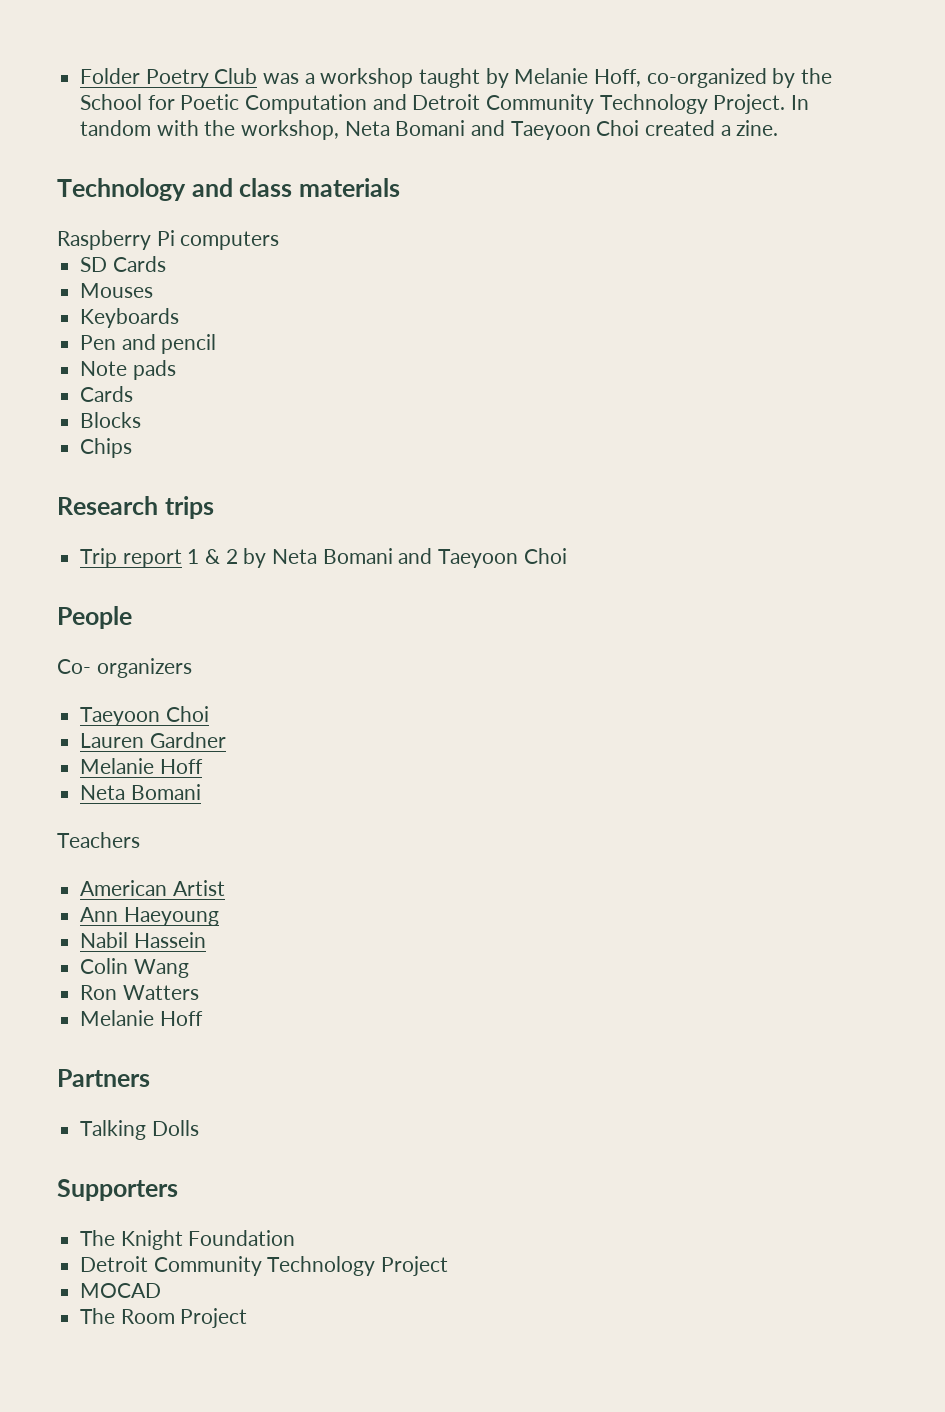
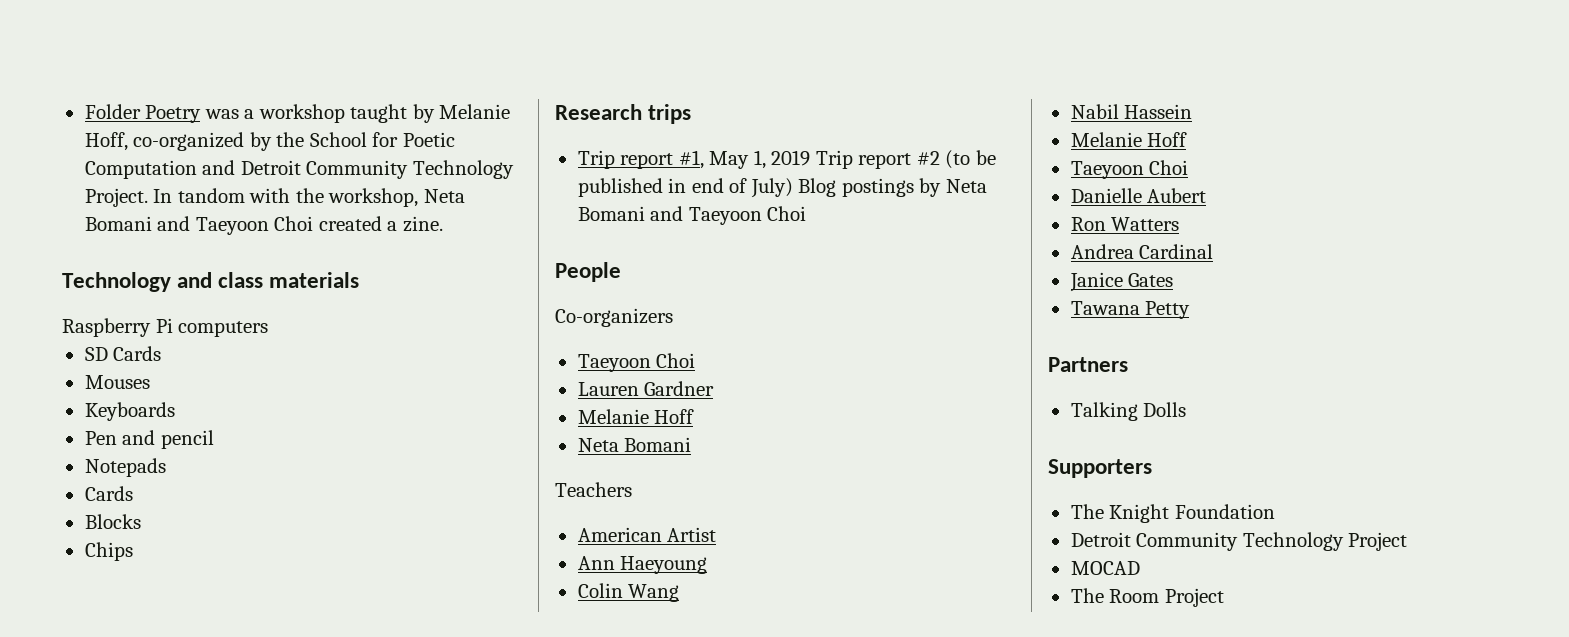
- Folder Poetry Club was a workshop taught by Melanie Hoff, co-organized by the School for Poetic Computation and Detroit Community Technology Project.
+ Folder Poetry was a workshop taught by Melanie Hoff, co-organized by the School for Poetic Computation and Detroit Community Technology Project.
- Note pads
+ Notepads
- Trip report 1 & 2 by Neta Bomani and Taeyoon Choi
+ Trip report #1, May 1, 2019 Trip report #2 (to be published in end of July) Blog postings by Neta Bomani and Taeyoon Choi
- Co- organizers
+ Co-organizers
+ Colin Wang
  Nabil Hassein
- Colin Wang
+ Melanie Hoff
+ Taeyoon Choi
+ Danielle Aubert
  Ron Watters
- Melanie Hoff
+ Andrea Cardinal
+ Janice Gates
+ Tawana Petty

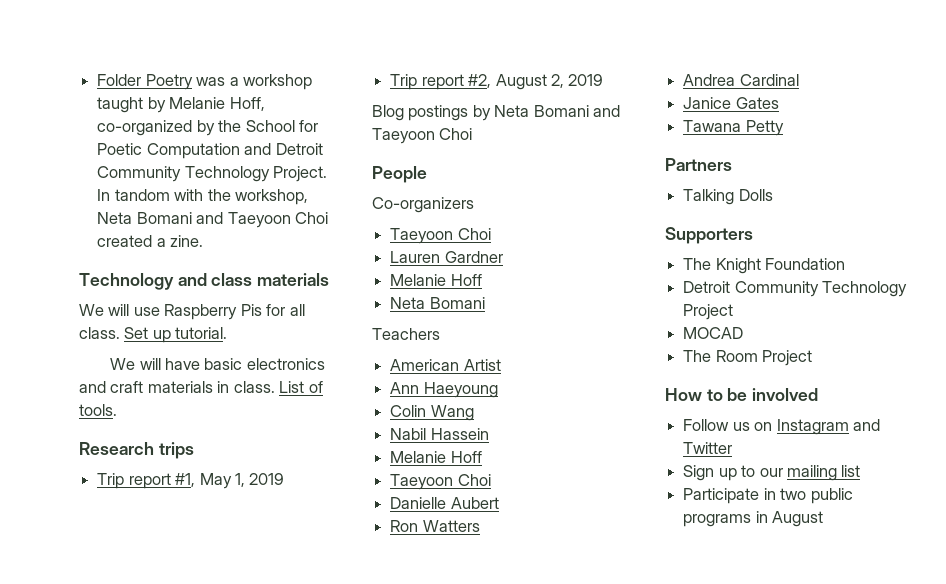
- Raspberry Pi computers
- SD Cards
- Mouses
- Keyboards
- Pen and pencil
- Notepads
- Cards
- Blocks
- Chips
+ We will use Raspberry Pis for all class. Set up tutorial.
+ We will have basic electronics and craft materials in class. List of tools.
- Trip report #1, May 1, 2019 Trip report #2 (to be published in end of July) Blog postings by Neta Bomani and Taeyoon Choi
+ Trip report #1, May 1, 2019
+ Trip report #2, August 2, 2019
+ Blog postings by Neta Bomani and Taeyoon Choi
+ How to be involved
+ Follow us on Instagram and Twitter
+ Sign up to our mailing list
+ Participate in two public programs in August

